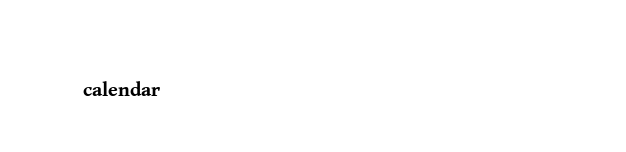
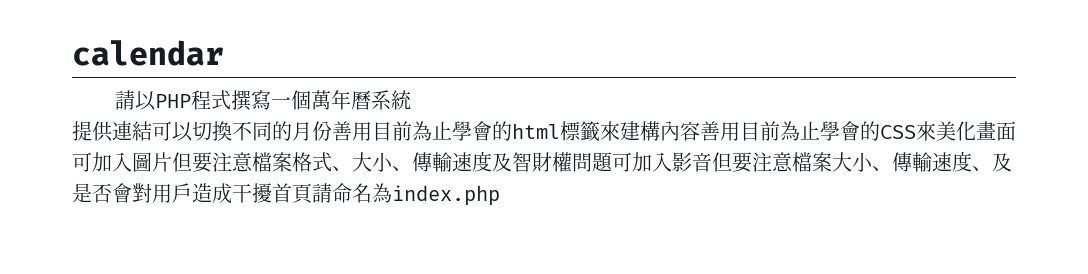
+ 請以PHP程式撰寫一個萬年曆系統
+ 提供連結可以切換不同的月份善用目前為止學會的html標籤來建構內容善用目前為止學會的CSS來美化畫面可加入圖片但要注意檔案格式、大小、傳輸速度及智財權問題可加入影音但要注意檔案大小、傳輸速度、及是否會對用戶造成干擾首頁請命名為index.php

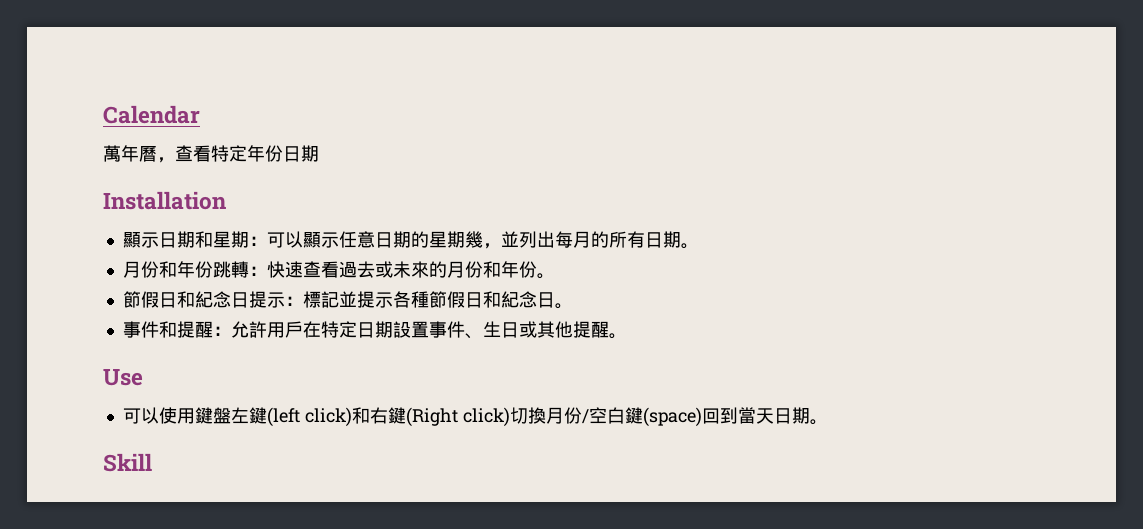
- calendar
- 請以PHP程式撰寫一個萬年曆系統
- 提供連結可以切換不同的月份善用目前為止學會的html標籤來建構內容善用目前為止學會的CSS來美化畫面可加入圖片但要注意檔案格式、大小、傳輸速度及智財權問題可加入影音但要注意檔案大小、傳輸速度、及是否會對用戶造成干擾首頁請命名為index.php
+ Calendar
+ 萬年曆，查看特定年份日期
+ Installation
+ 顯示日期和星期：可以顯示任意日期的星期幾，並列出每月的所有日期。
+ 月份和年份跳轉：快速查看過去或未來的月份和年份。
+ 節假日和紀念日提示：標記並提示各種節假日和紀念日。
+ 事件和提醒：允許用戶在特定日期設置事件、生日或其他提醒。
+ Use
+ 可以使用鍵盤左鍵(left click)和右鍵(Right click)切換月份/空白鍵(space)回到當天日期。
+ Skill

